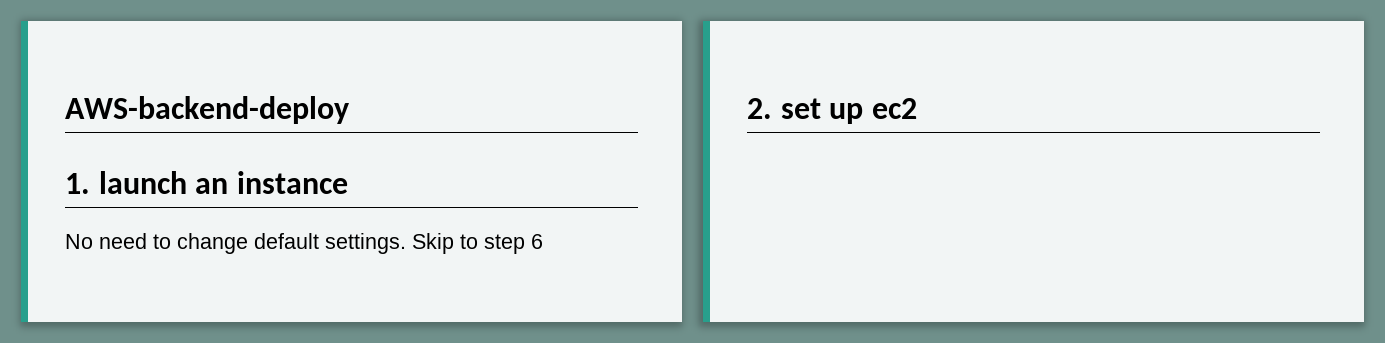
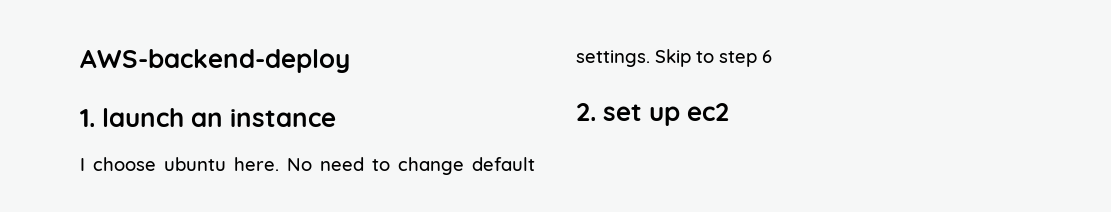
+ I choose ubuntu here.

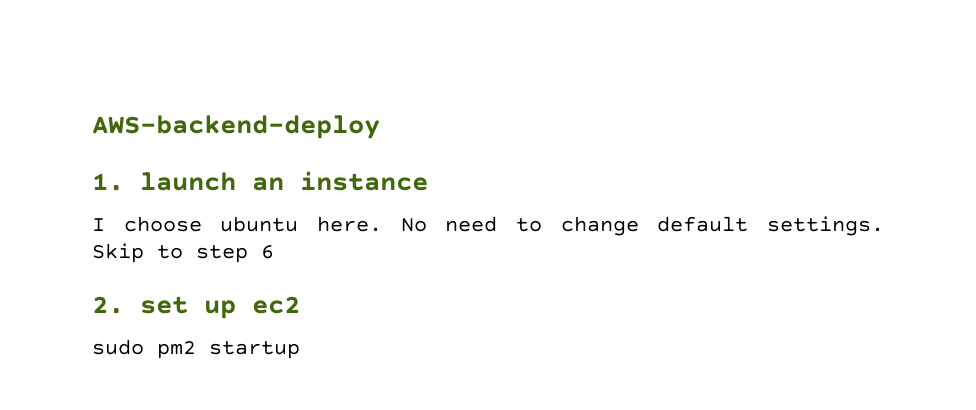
+ sudo pm2 startup

